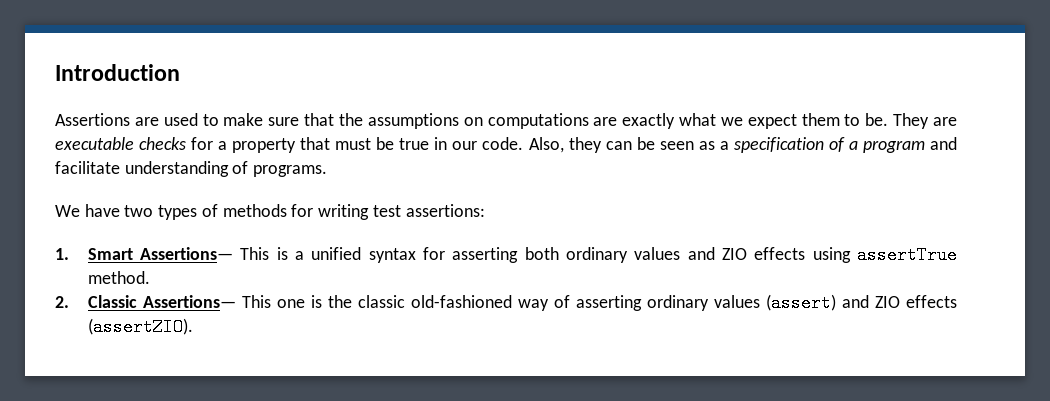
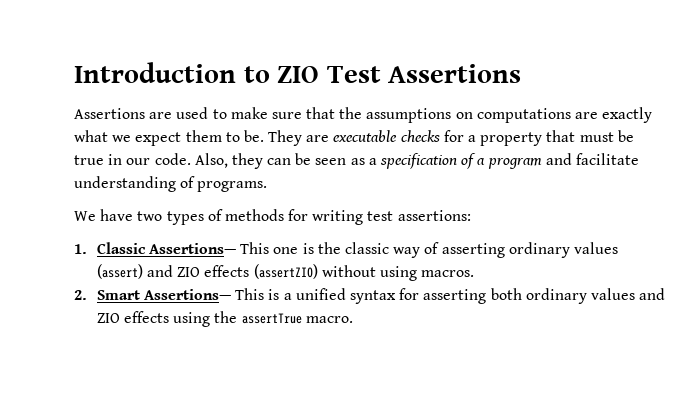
- Introduction
+ Introduction to ZIO Test Assertions
- 1. Smart Assertions— This is a unified syntax for asserting both ordinary values and ZIO effects using assertTrue method.
- 2. Classic Assertions— This one is the classic old-fashioned way of asserting ordinary values (assert) and ZIO effects (assertZIO).
+ 1. Classic Assertions— This one is the classic way of asserting ordinary values (assert) and ZIO effects (assertZIO) without using macros.
+ 2. Smart Assertions— This is a unified syntax for asserting both ordinary values and ZIO effects using the assertTrue macro.

